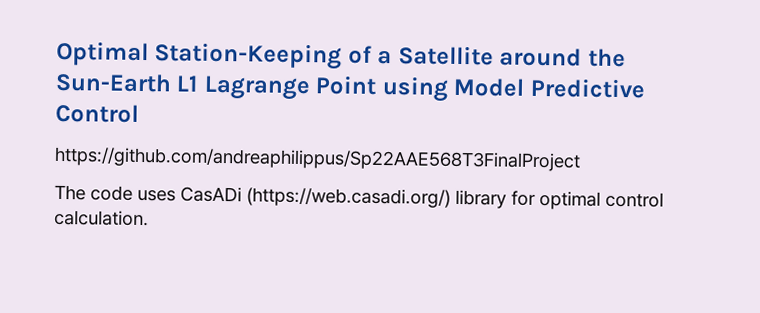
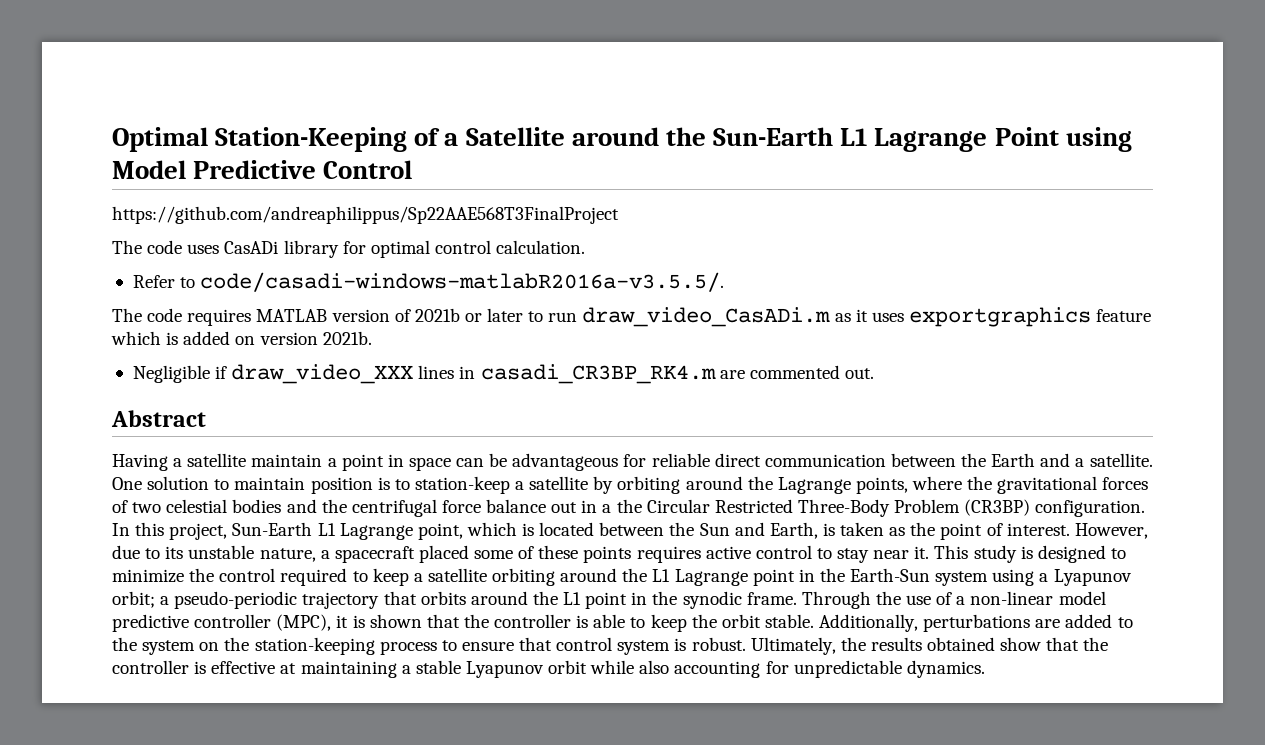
- The code uses CasADi (https://web.casadi.org/) library for optimal control calculation.
+ The code uses CasADi library for optimal control calculation.
+ Refer to code/casadi-windows-matlabR2016a-v3.5.5/.
+ The code requires MATLAB version of 2021b or later to run draw_video_CasADi.m as it uses exportgraphics feature which is added on version 2021b.
+ Negligible if draw_video_XXX lines in casadi_CR3BP_RK4.m are commented out.
+ Abstract
+ Having a satellite maintain a point in space can be advantageous for reliable direct communication between the Earth and a satellite. One solution to maintain position is to station-keep a satellite by orbiting around the Lagrange points, where the gravitational forces of two celestial bodies and the centrifugal force balance out in a the Circular Restricted Three-Body Problem (CR3BP) configuration. In this project, Sun-Earth L1 Lagrange point, which is located between the Sun and Earth, is taken as the point of interest. However, due to its unstable nature, a spacecraft placed some of these points requires active control to stay near it. This study is designed to minimize the control required to keep a satellite orbiting around the L1 Lagrange point in the Earth-Sun system using a Lyapunov orbit; a pseudo-periodic trajectory that orbits around the L1 point in the synodic frame. Through the use of a non-linear model predictive controller (MPC), it is shown that the controller is able to keep the orbit stable. Additionally, perturbations are added to the system on the station-keeping process to ensure that control system is robust. Ultimately, the results obtained show that the controller is effective at maintaining a stable Lyapunov orbit while also accounting for unpredictable dynamics.

